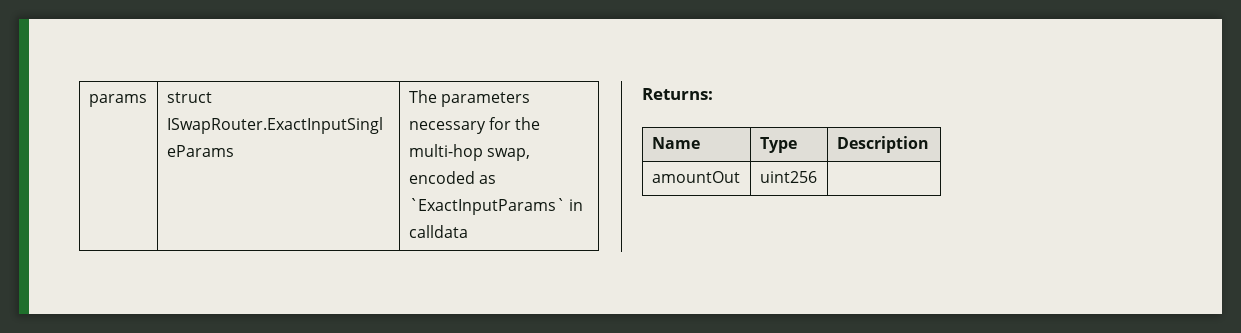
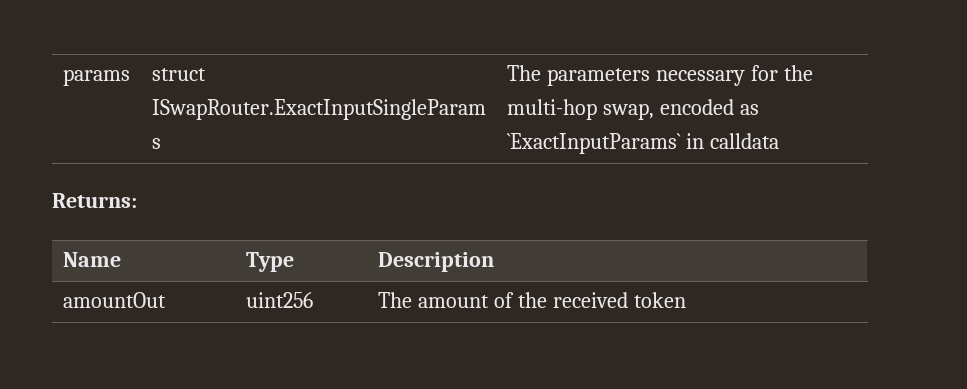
- amountOut | uint256 |
+ amountOut | uint256 | The amount of the received token

